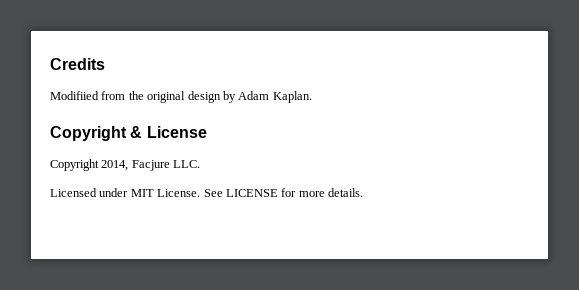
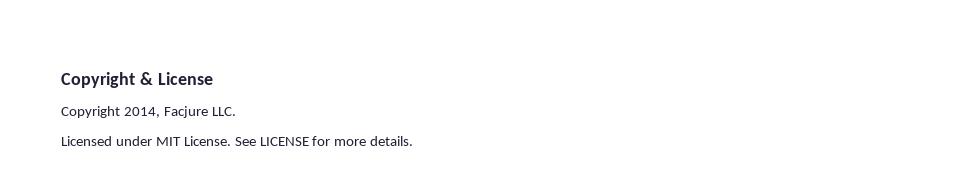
- Credits
- Modifiied from the original design by Adam Kaplan.

